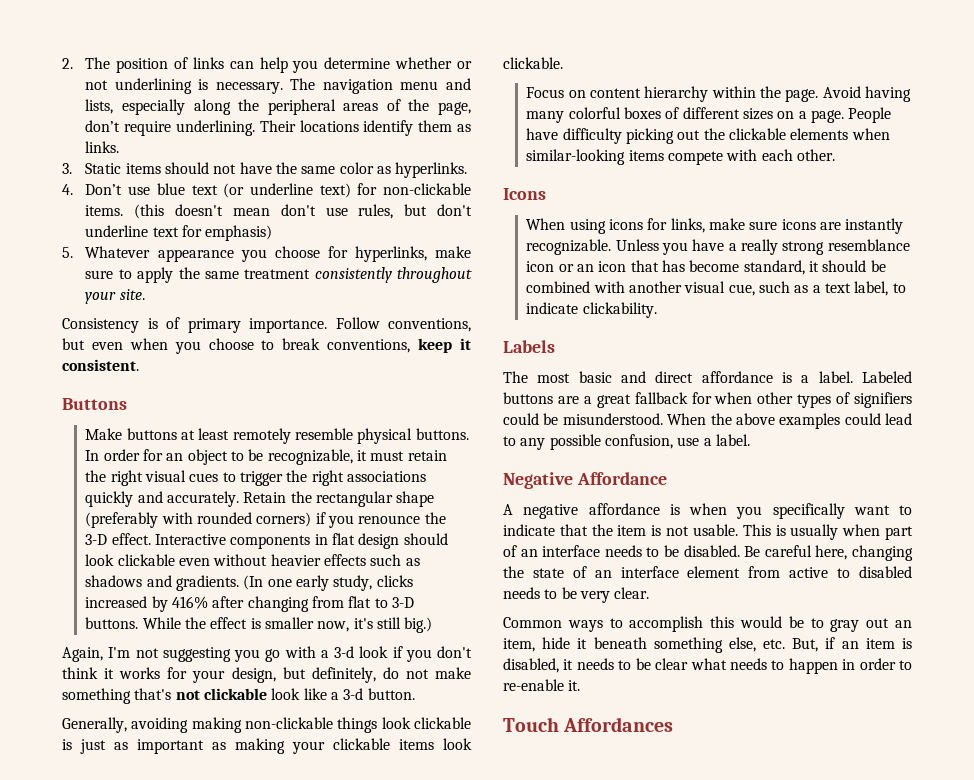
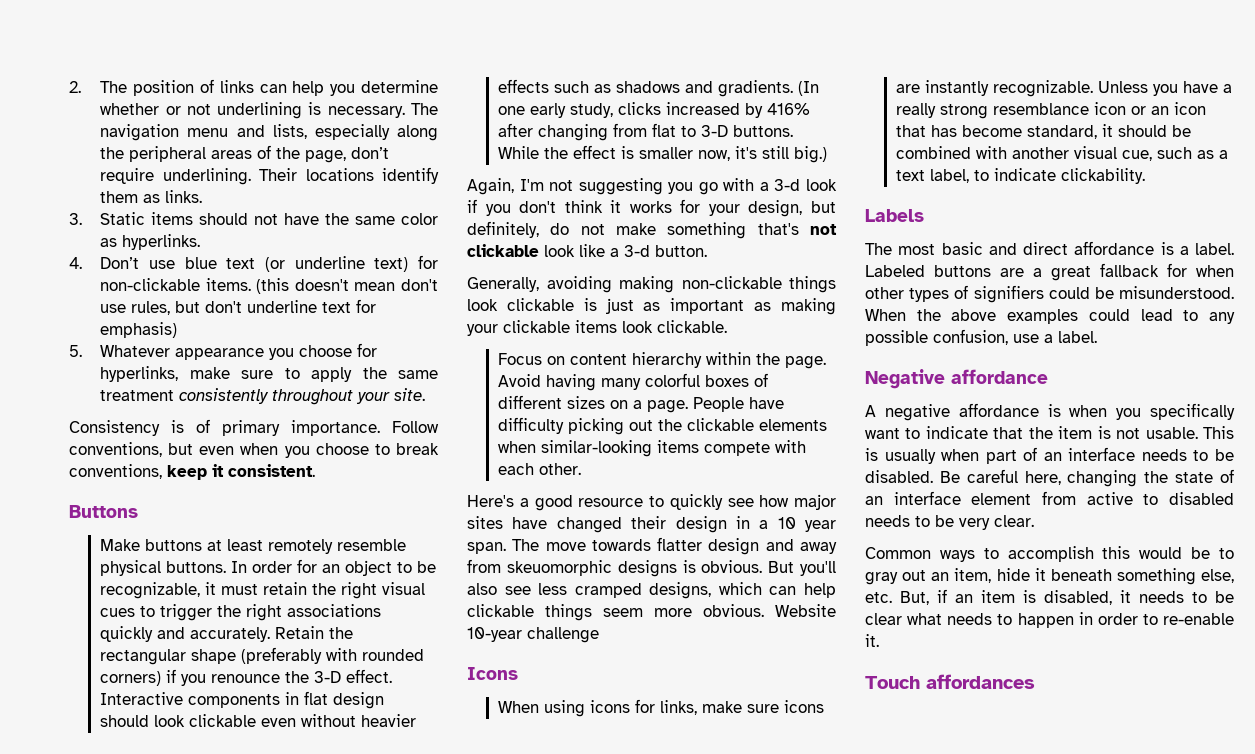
+ Here's a good resource to quickly see how major sites have changed their design in a 10 year span. The move towards flatter design and away from skeuomorphic designs is obvious. But you'll also see less cramped designs, which can help clickable things seem more obvious. Website 10-year challenge
- Negative Affordance
+ Negative affordance
- Touch Affordances
+ Touch affordances

